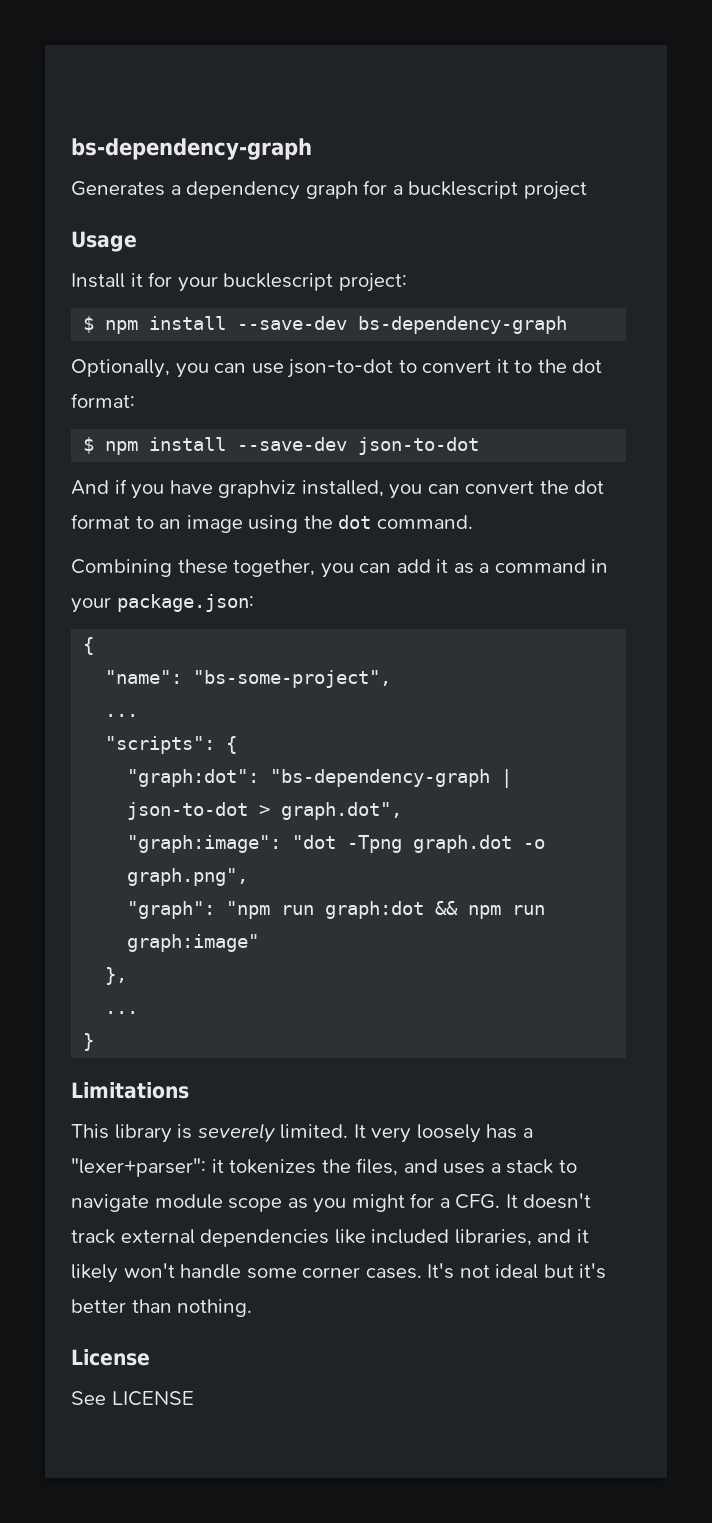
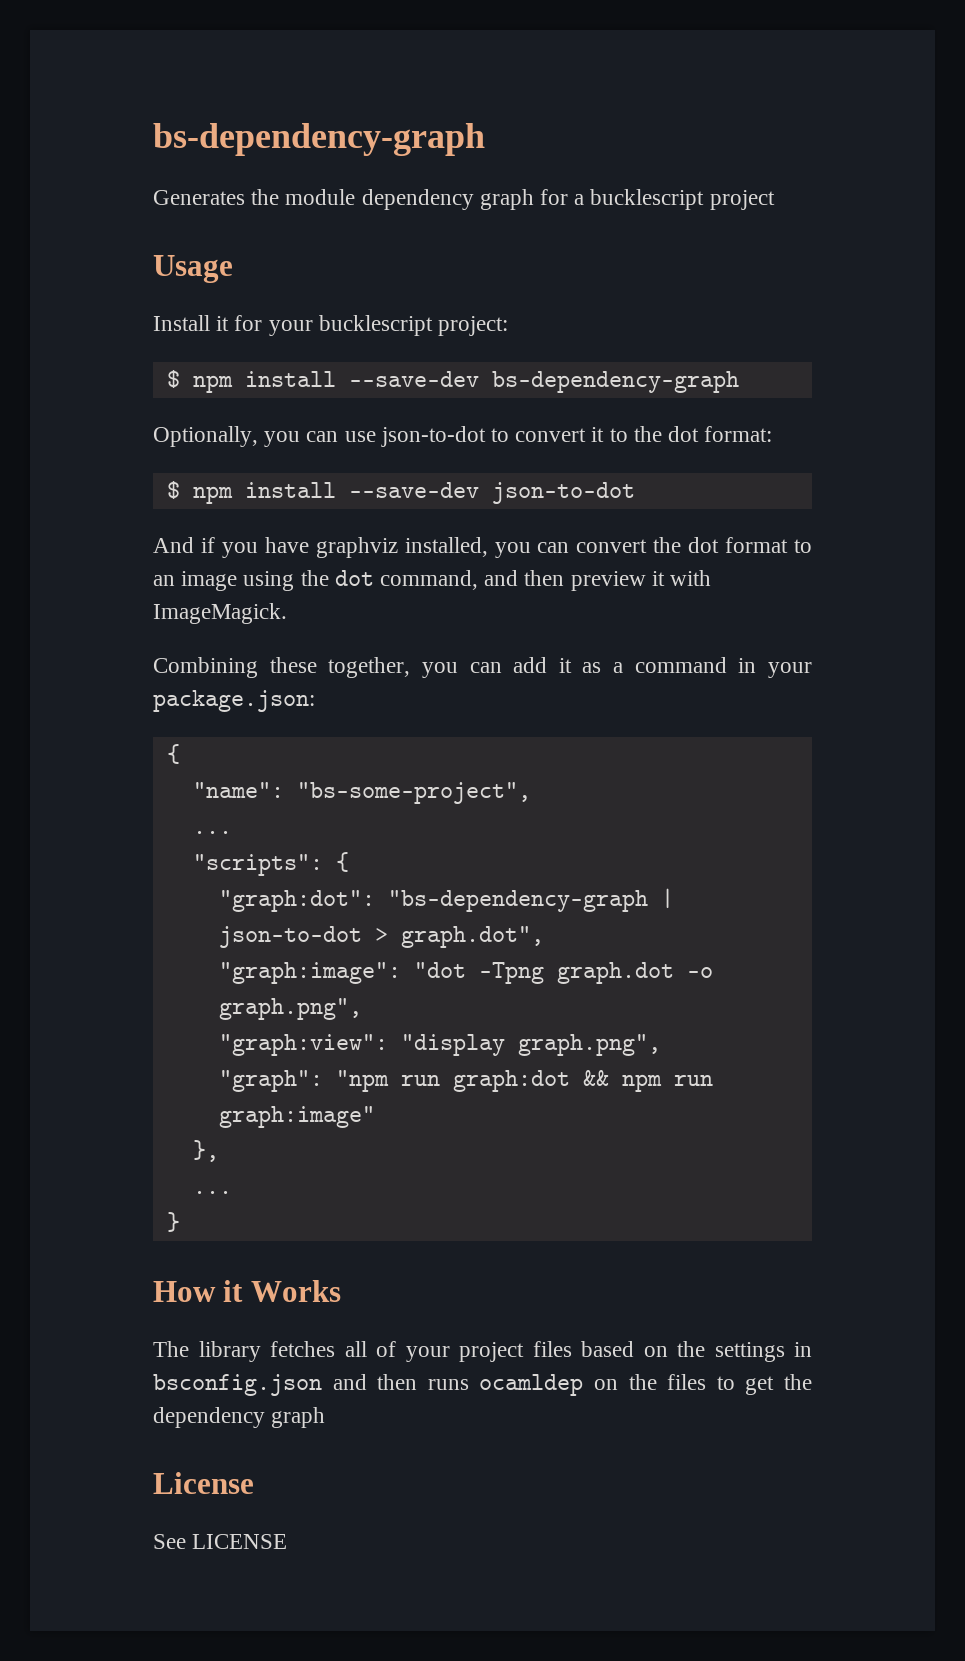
- Generates a dependency graph for a bucklescript project
+ Generates the module dependency graph for a bucklescript project
- And if you have graphviz installed, you can convert the dot format to an image using the dot command.
+ And if you have graphviz installed, you can convert the dot format to an image using the dot command, and then preview it with ImageMagick.
+ "graph:view": "display graph.png",
- Limitations
- This library is severely limited. It very loosely has a "lexer+parser": it tokenizes the files, and uses a stack to navigate module scope as you might for a CFG. It doesn't track external dependencies like included libraries, and it likely won't handle some corner cases. It's not ideal but it's better than nothing.
+ How it Works
+ The library fetches all of your project files based on the settings in bsconfig.json and then runs ocamldep on the files to get the dependency graph

